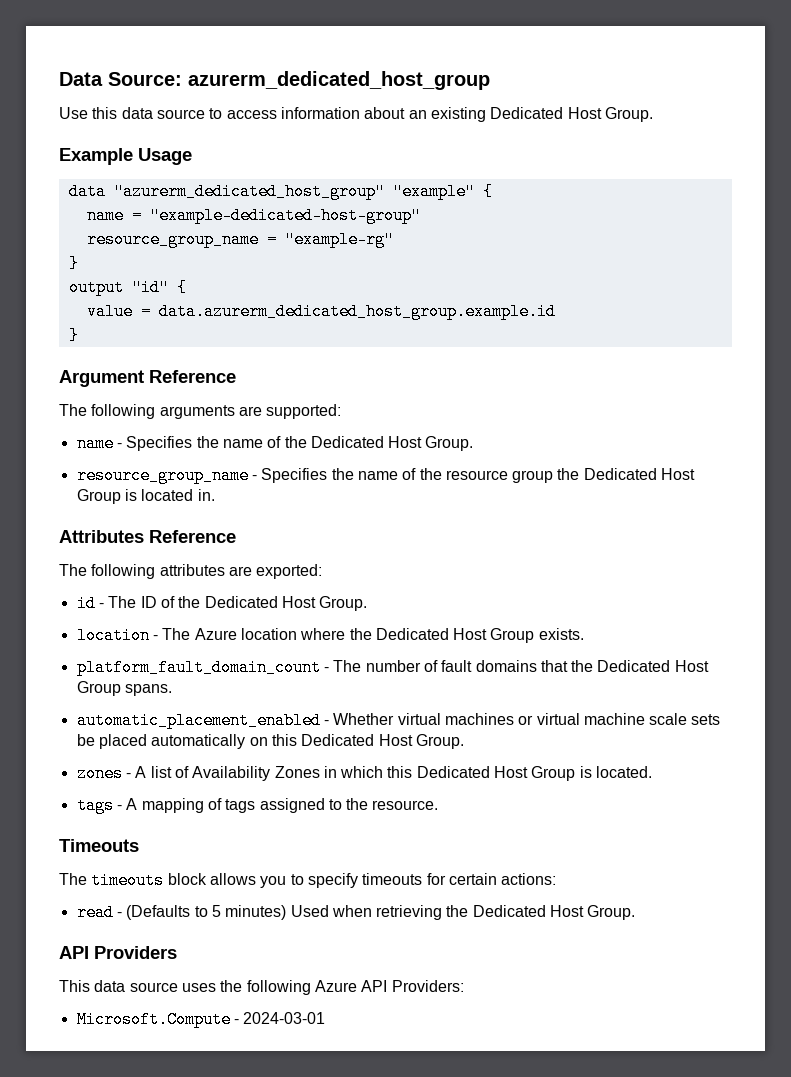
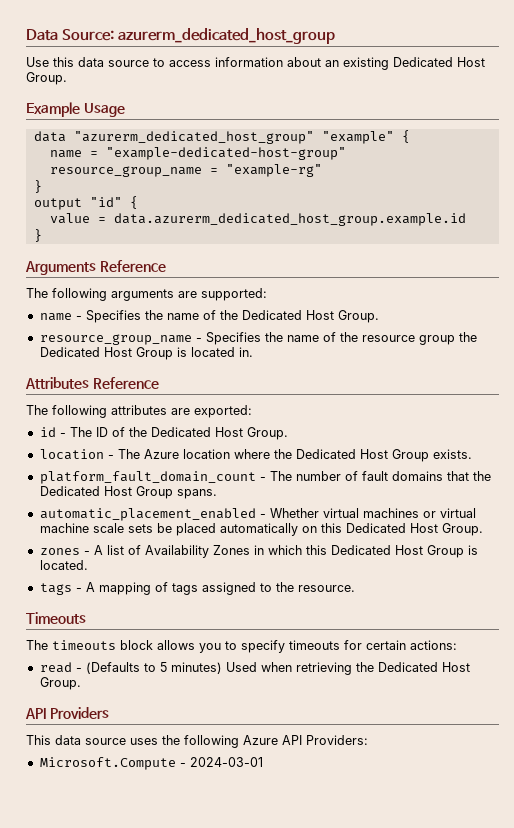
- Argument Reference
+ Arguments Reference

